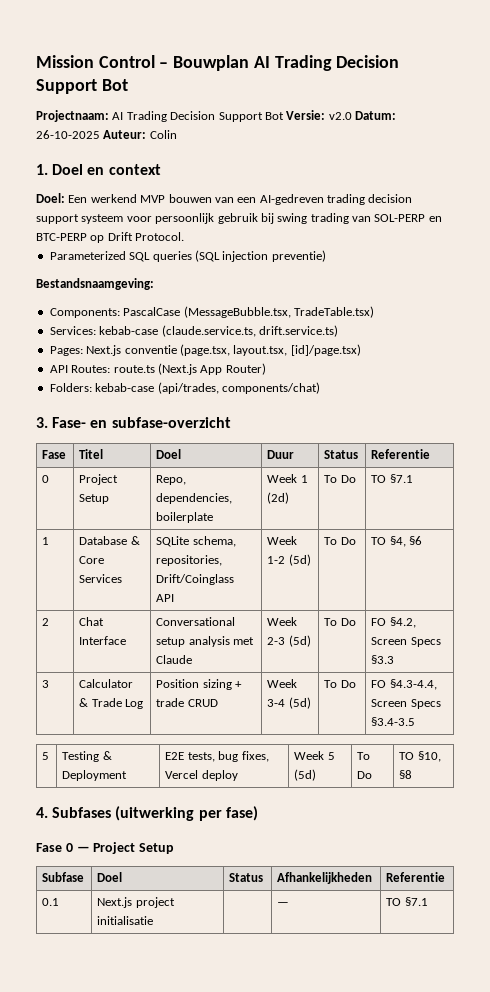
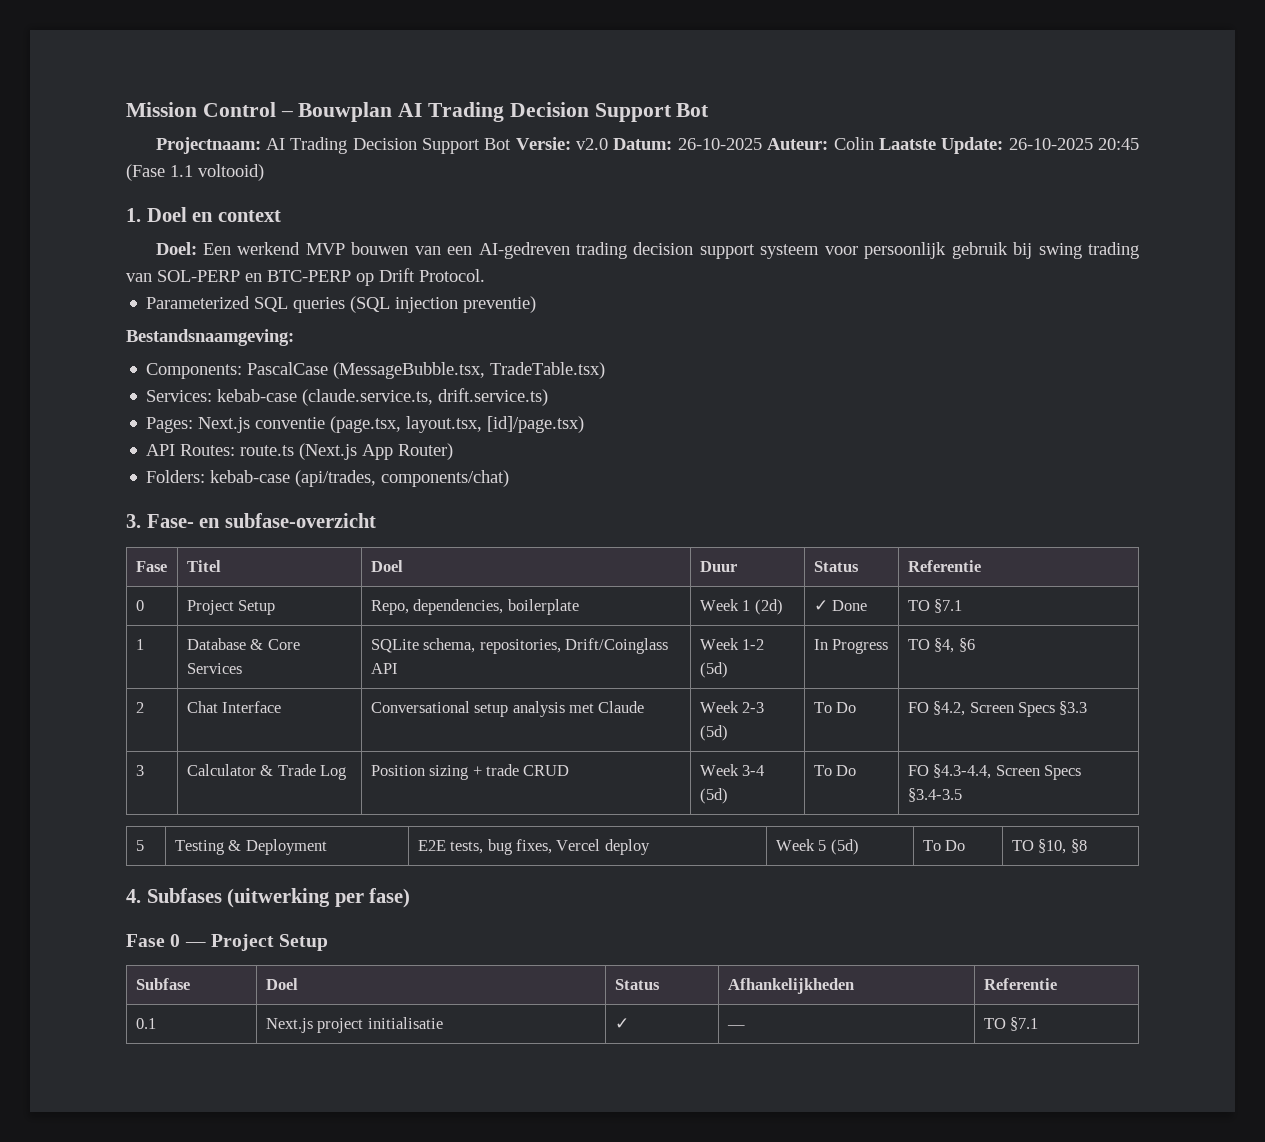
- Projectnaam: AI Trading Decision Support Bot Versie: v2.0 Datum: 26-10-2025 Auteur: Colin
+ Projectnaam: AI Trading Decision Support Bot Versie: v2.0 Datum: 26-10-2025 Auteur: Colin Laatste Update: 26-10-2025 20:45 (Fase 1.1 voltooid)
- 0 | Project Setup | Repo, dependencies, boilerplate | Week 1 (2d) | To Do | TO §7.1
+ 0 | Project Setup | Repo, dependencies, boilerplate | Week 1 (2d) | ✓ Done | TO §7.1
- 1 | Database & Core Services | SQLite schema, repositories, Drift/Coinglass API | Week 1-2 (5d) | To Do | TO §4, §6
+ 1 | Database & Core Services | SQLite schema, repositories, Drift/Coinglass API | Week 1-2 (5d) | In Progress | TO §4, §6
- 0.1 | Next.js project initialisatie | | — | TO §7.1
+ 0.1 | Next.js project initialisatie | ✓ | — | TO §7.1

